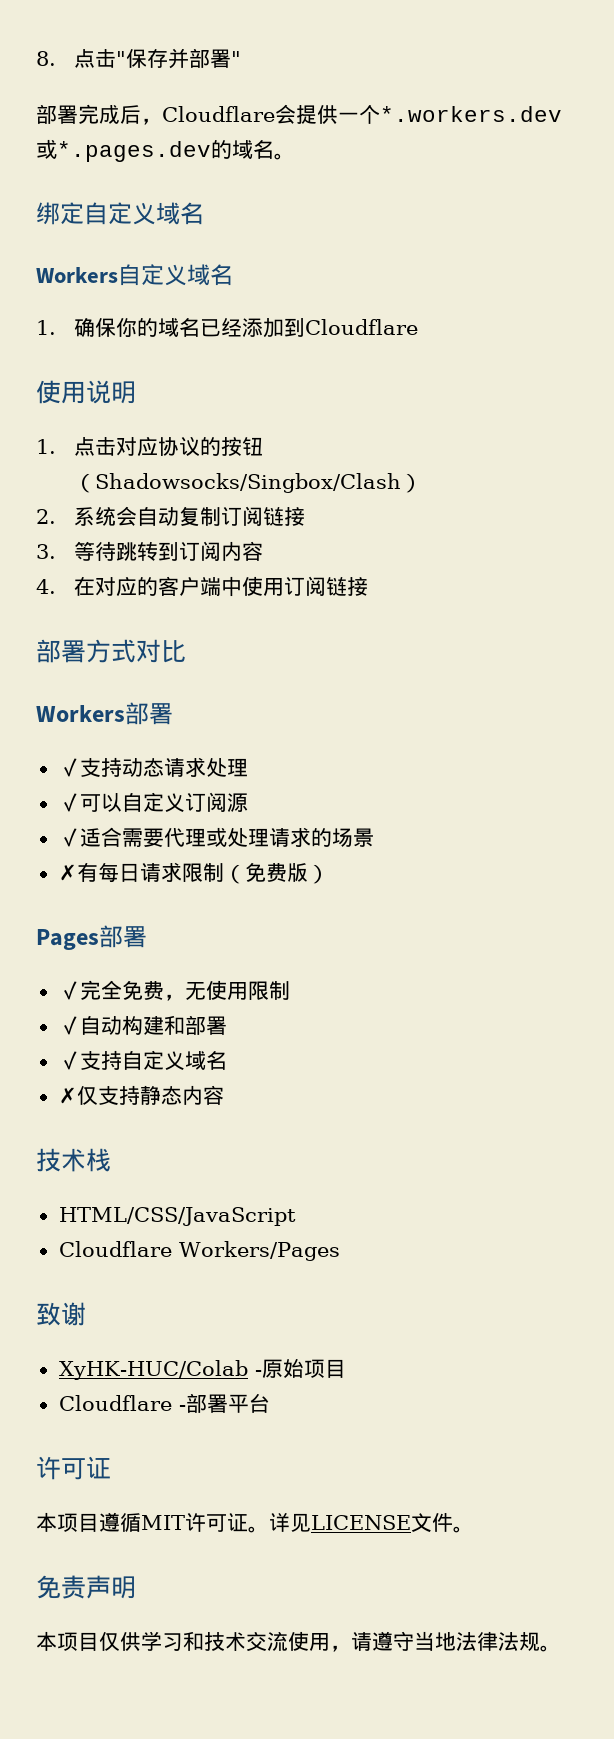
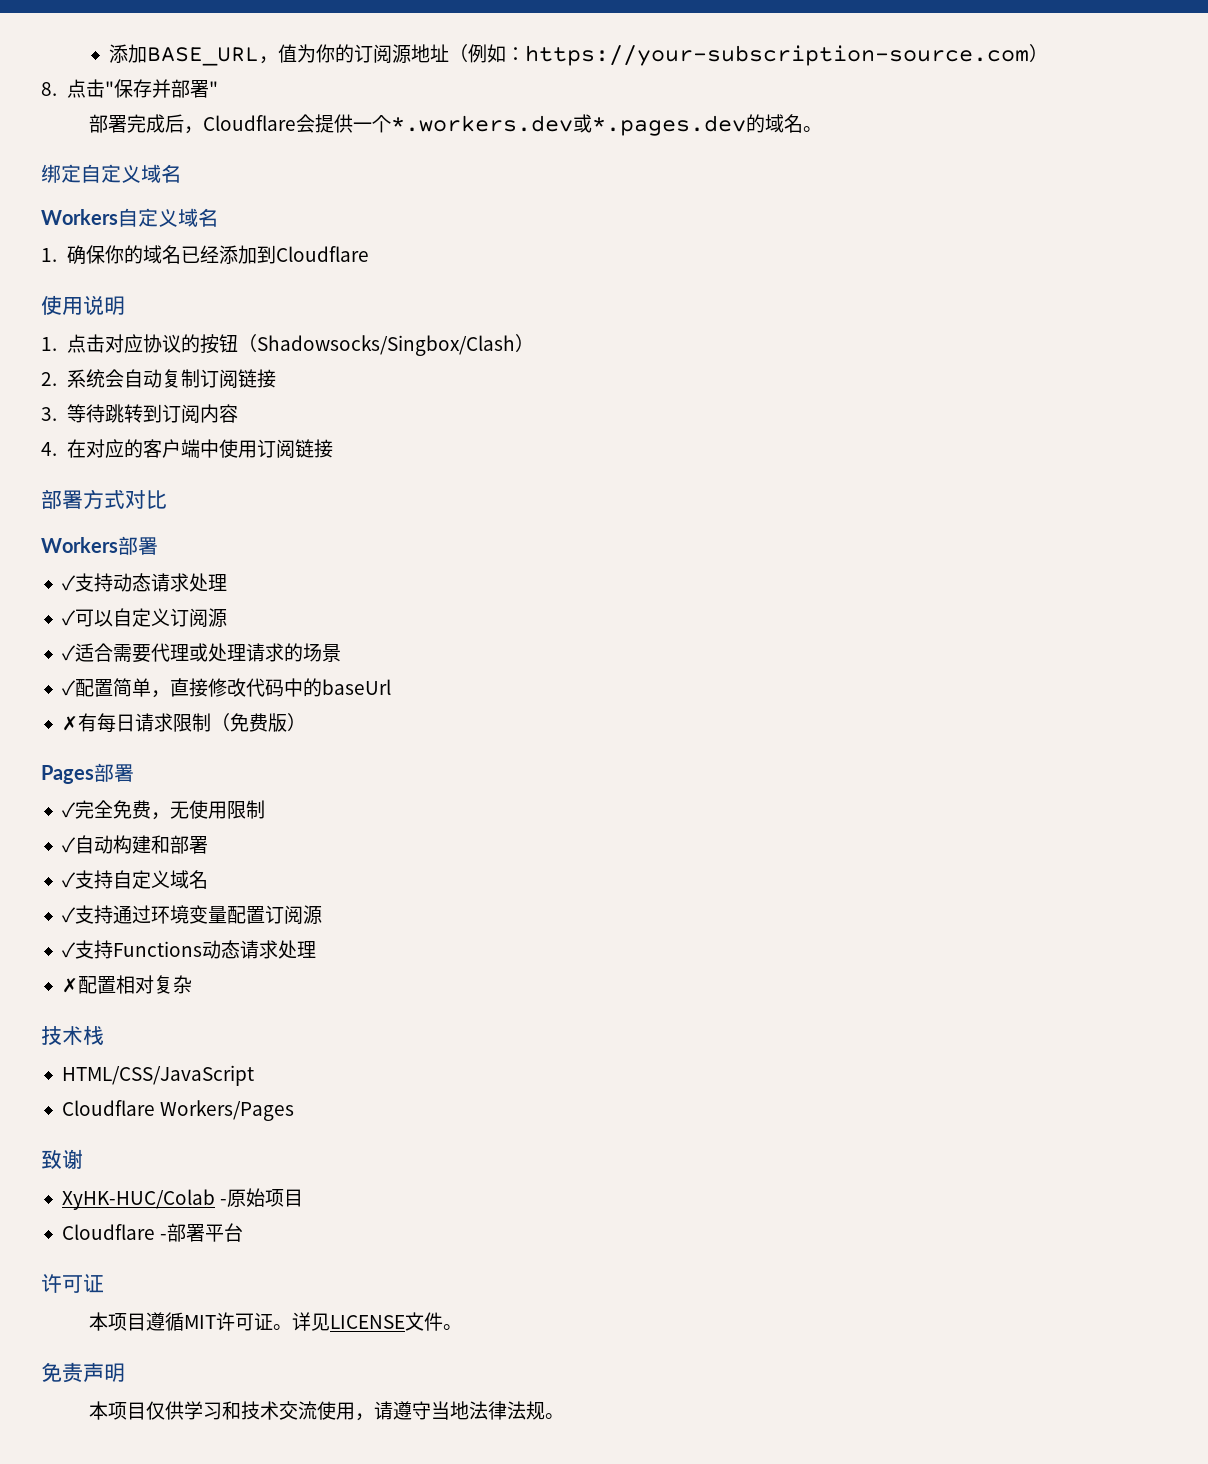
+ 添加BASE_URL，值为你的订阅源地址（例如：https://your-subscription-source.com）
+ ✓配置简单，直接修改代码中的baseUrl
- ✗仅支持静态内容
+ ✓支持通过环境变量配置订阅源
+ ✓支持Functions动态请求处理
+ ✗配置相对复杂

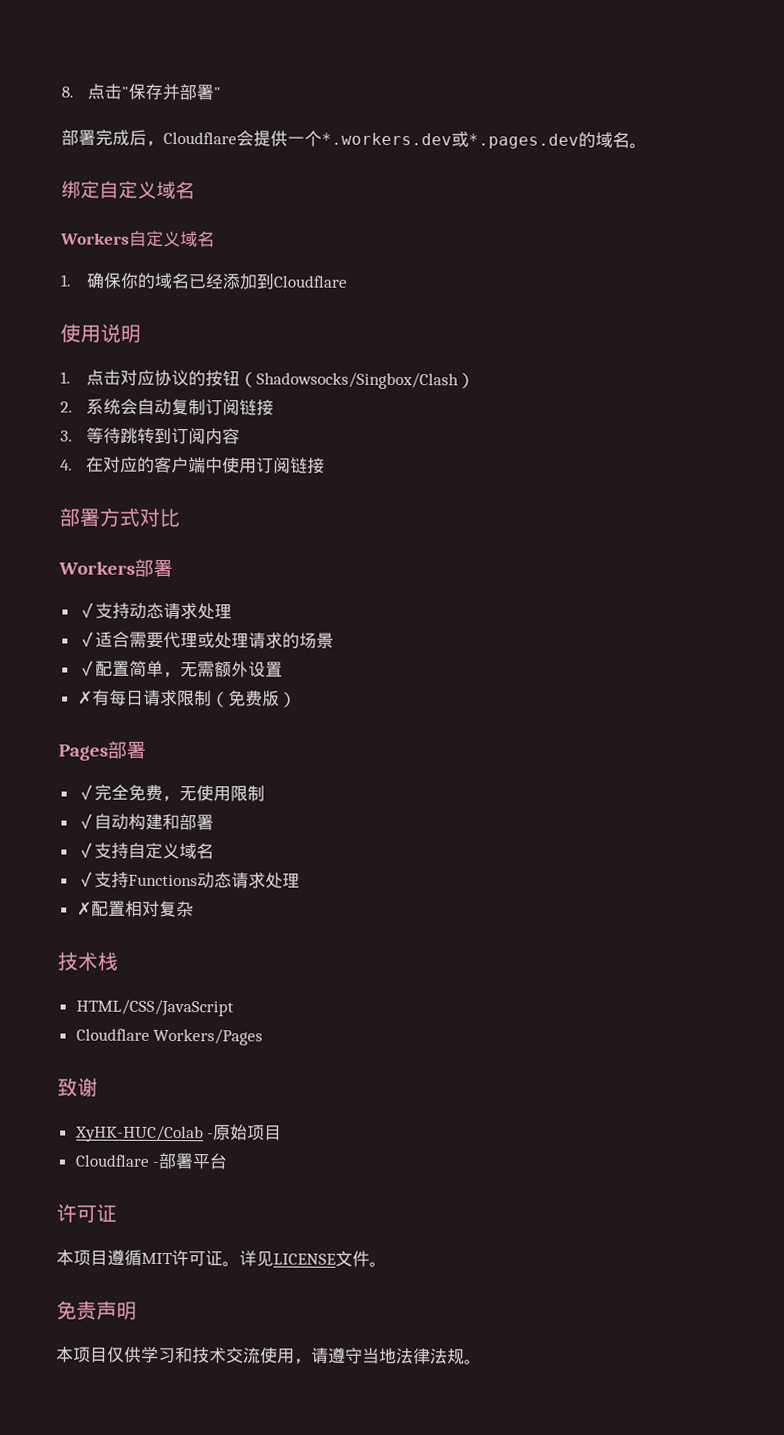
- 添加BASE_URL，值为你的订阅源地址（例如：https://your-subscription-source.com）
- ✓可以自定义订阅源
- ✓配置简单，直接修改代码中的baseUrl
+ ✓配置简单，无需额外设置
- ✓支持通过环境变量配置订阅源

